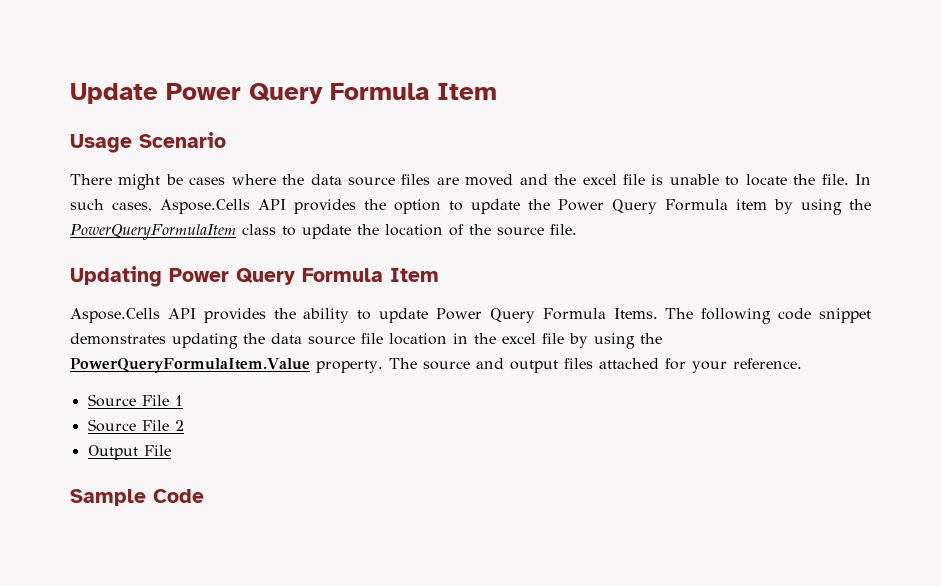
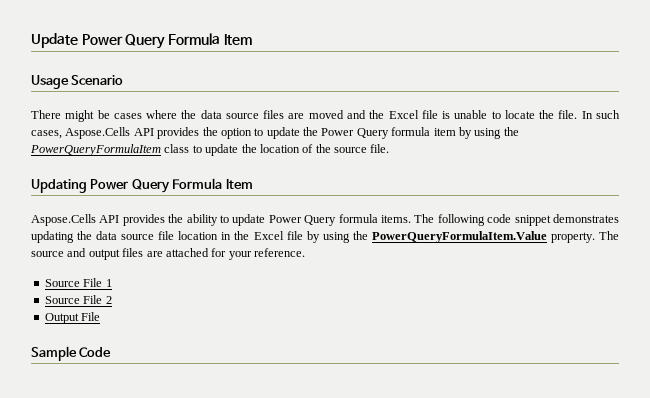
- There might be cases where the data source files are moved and the excel file is unable to locate the file.
+ There might be cases where the data source files are moved and the Excel file is unable to locate the file.
- In such cases, Aspose.Cells API provides the option to update the Power Query Formula item by using the PowerQueryFormulaItem class to update the location of the source file.
+ In such cases, Aspose.Cells API provides the option to update the Power Query formula item by using the PowerQueryFormulaItem class to update the location of the source file.
- Aspose.Cells API provides the ability to update Power Query Formula Items.
+ Aspose.Cells API provides the ability to update Power Query formula items.
- The following code snippet demonstrates updating the data source file location in the excel file by using the PowerQueryFormulaItem.Value property.
+ The following code snippet demonstrates updating the data source file location in the Excel file by using the PowerQueryFormulaItem.Value property.
- The source and output files attached for your reference.
+ The source and output files are attached for your reference.

